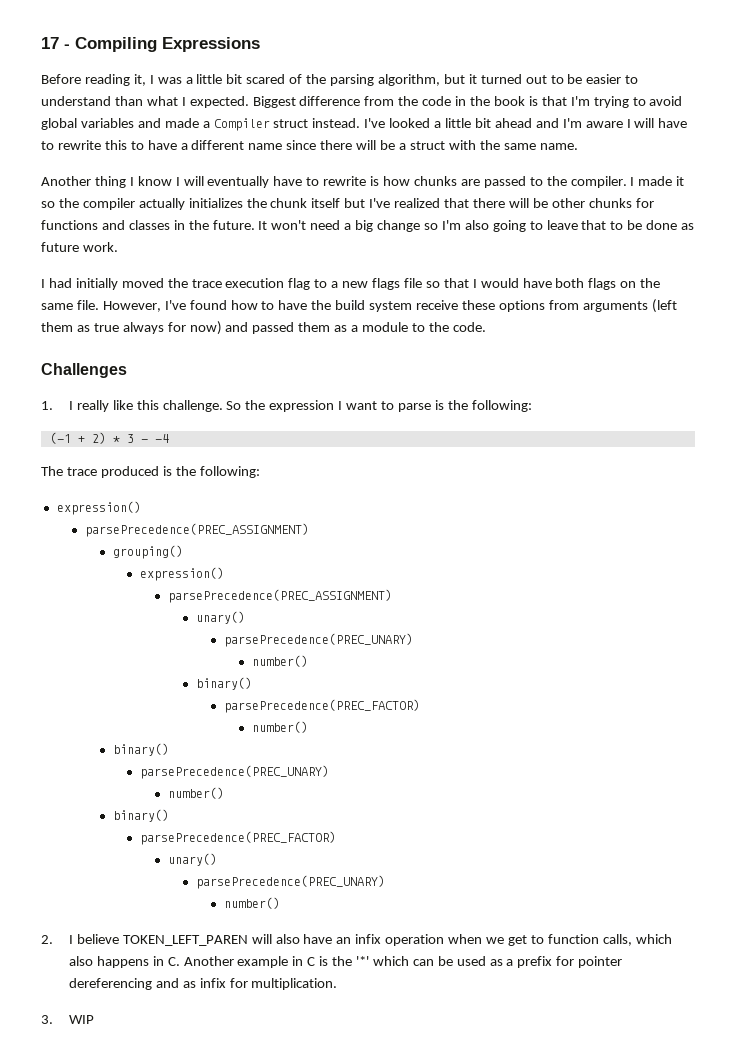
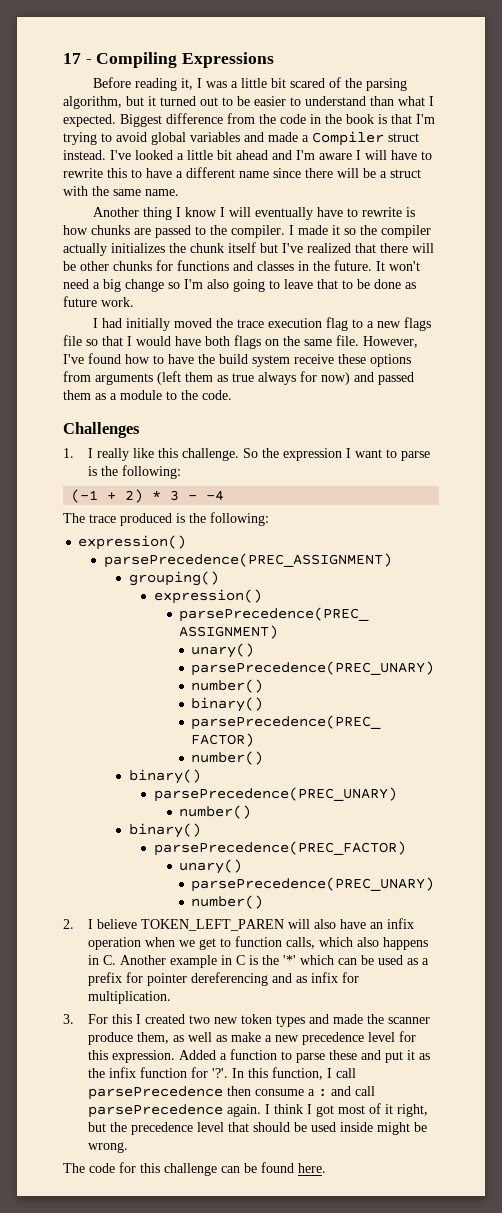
- 3. WIP
+ 3. For this I created two new token types and made the scanner produce them, as well as make a new precedence level for this expression. Added a function to parse these and put it as the infix function for '?'. In this function, I call parsePrecedence then consume a : and call parsePrecedence again. I think I got most of it right, but the precedence level that should be used inside might be wrong.
+ The code for this challenge can be found here.

